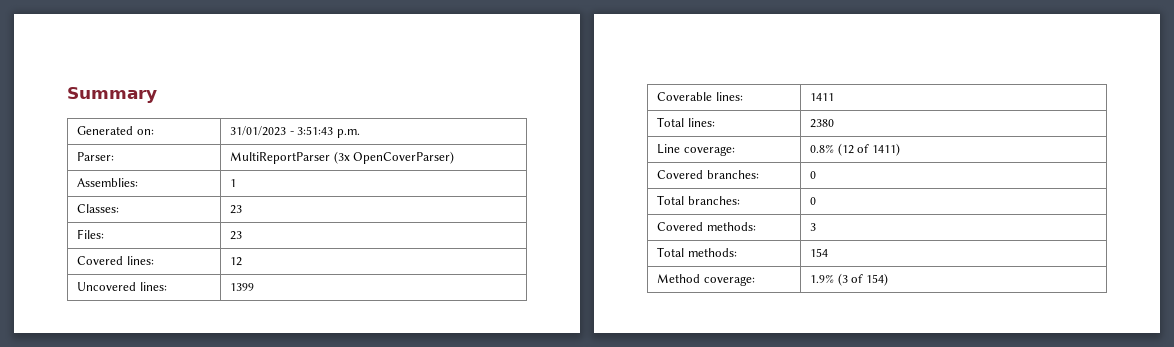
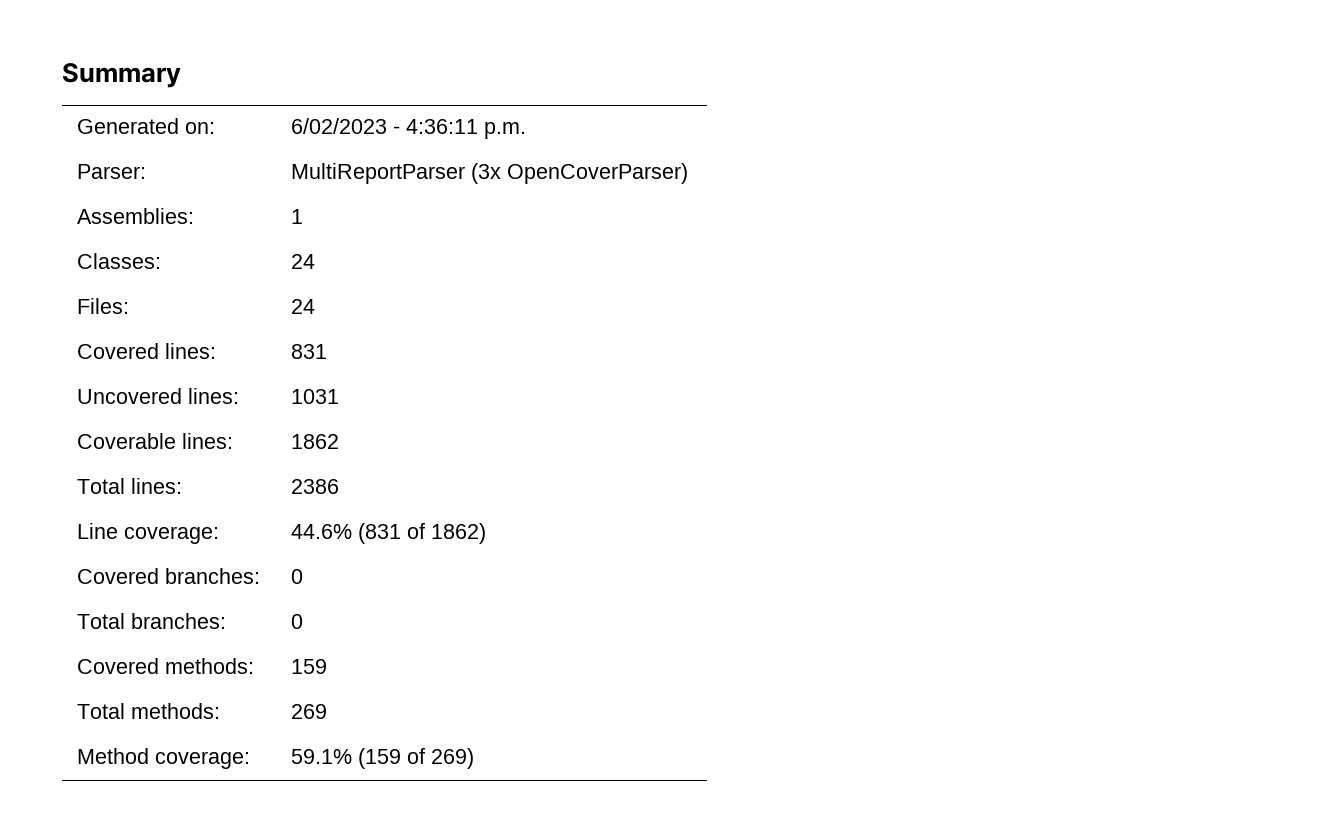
- Generated on: | 31/01/2023 - 3:51:43 p.m.
+ Generated on: | 6/02/2023 - 4:36:11 p.m.
- Classes: | 23
+ Classes: | 24
- Files: | 23
+ Files: | 24
- Covered lines: | 12
+ Covered lines: | 831
- Uncovered lines: | 1399
+ Uncovered lines: | 1031
- Coverable lines: | 1411
+ Coverable lines: | 1862
- Total lines: | 2380
+ Total lines: | 2386
- Line coverage: | 0.8% (12 of 1411)
+ Line coverage: | 44.6% (831 of 1862)
- Covered methods: | 3
+ Covered methods: | 159
- Total methods: | 154
+ Total methods: | 269
- Method coverage: | 1.9% (3 of 154)
+ Method coverage: | 59.1% (159 of 269)

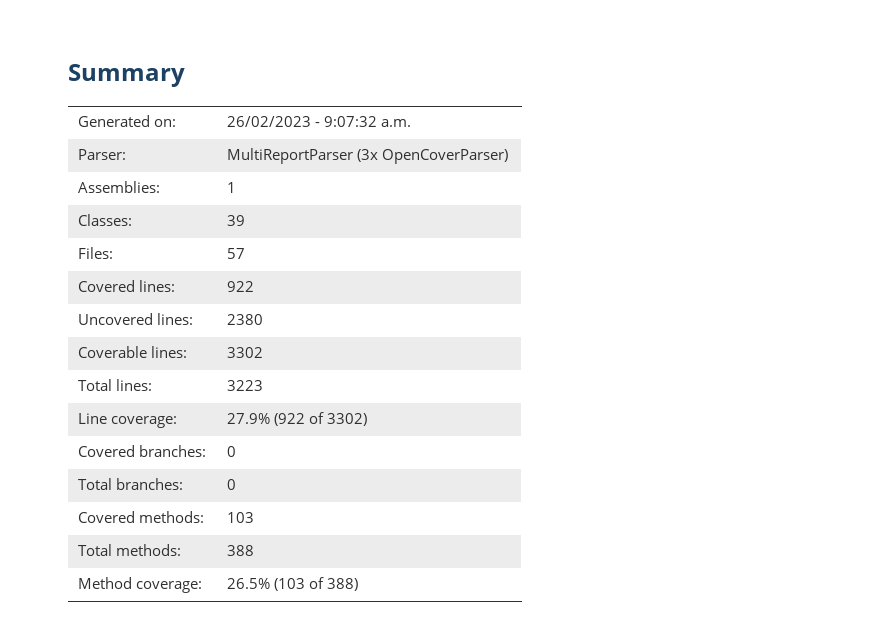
- Generated on: | 6/02/2023 - 4:36:11 p.m.
+ Generated on: | 26/02/2023 - 9:07:32 a.m.
- Classes: | 24
+ Classes: | 39
- Files: | 24
+ Files: | 57
- Covered lines: | 831
+ Covered lines: | 922
- Uncovered lines: | 1031
+ Uncovered lines: | 2380
- Coverable lines: | 1862
+ Coverable lines: | 3302
- Total lines: | 2386
+ Total lines: | 3223
- Line coverage: | 44.6% (831 of 1862)
+ Line coverage: | 27.9% (922 of 3302)
- Covered methods: | 159
+ Covered methods: | 103
- Total methods: | 269
+ Total methods: | 388
- Method coverage: | 59.1% (159 of 269)
+ Method coverage: | 26.5% (103 of 388)

